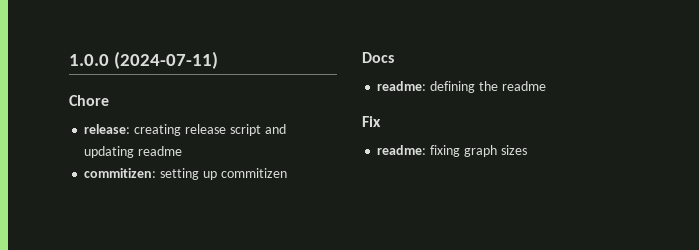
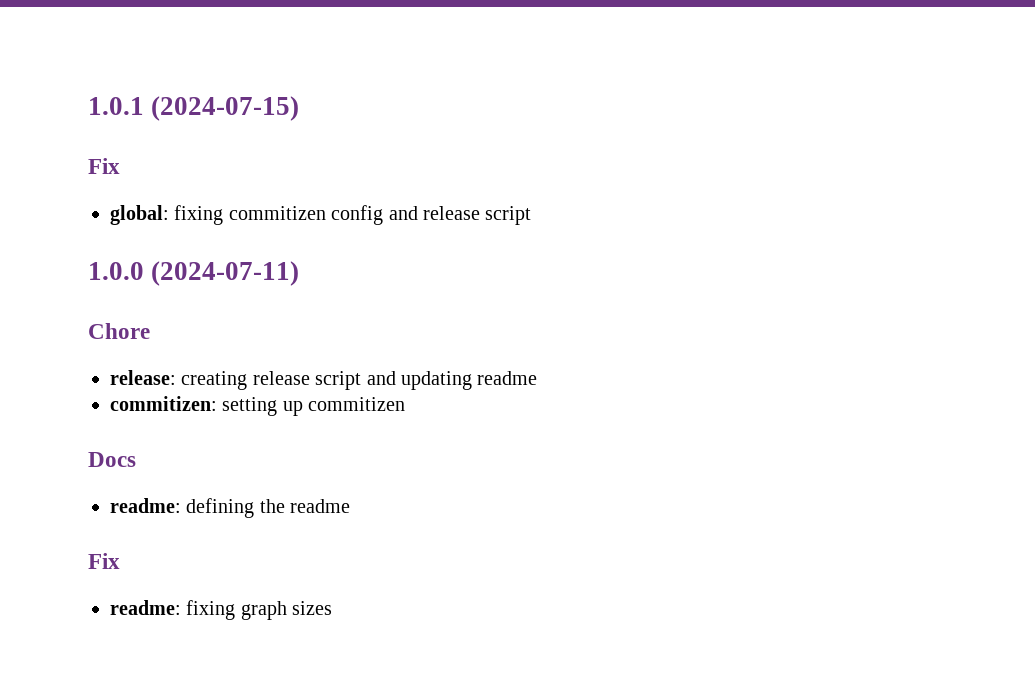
+ 1.0.1 (2024-07-15)
+ Fix
+ global: fixing commitizen config and release script

